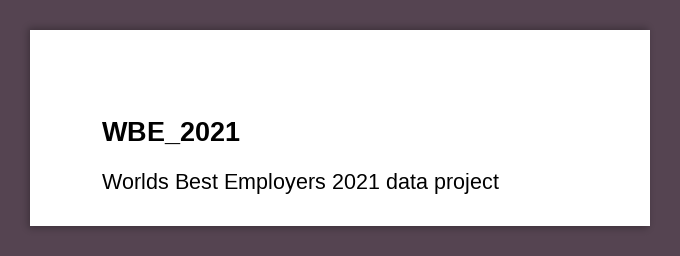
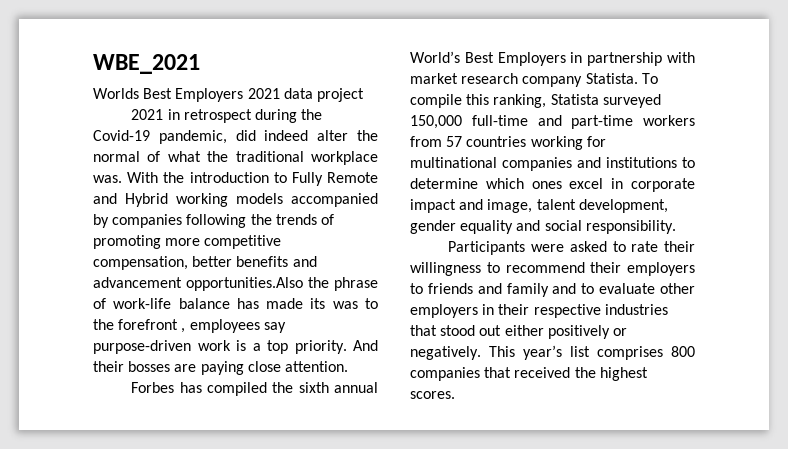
+ 2021 in retrospect during the Covid-19 pandemic, did indeed alter the normal of what the traditional workplace was. With the introduction to Fully Remote and Hybrid working models accompanied by companies following the trends of promoting more competitive compensation, better benefits and advancement opportunities.Also the phrase of work-life balance has made its was to the forefront , employees say purpose-driven work is a top priority. And their bosses are paying close attention.
+ Forbes has compiled the sixth annual World’s Best Employers in partnership with market research company Statista. To compile this ranking, Statista surveyed 150,000 full-time and part-time workers from 57 countries working for multinational companies and institutions to determine which ones excel in corporate impact and image, talent development, gender equality and social responsibility.
+ Participants were asked to rate their willingness to recommend their employers to friends and family and to evaluate other employers in their respective industries that stood out either positively or negatively. This year’s list comprises 800 companies that received the highest scores.

